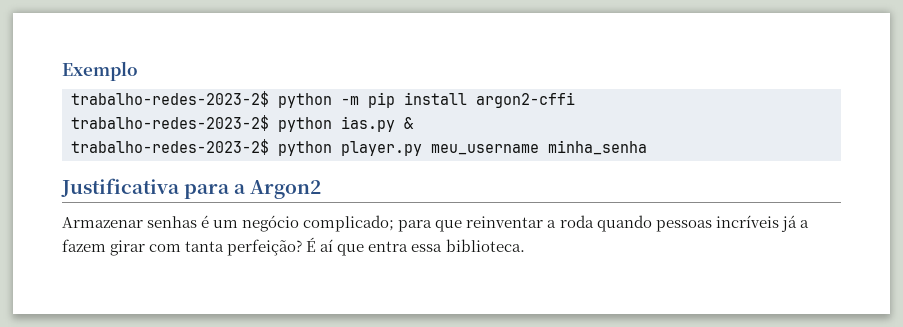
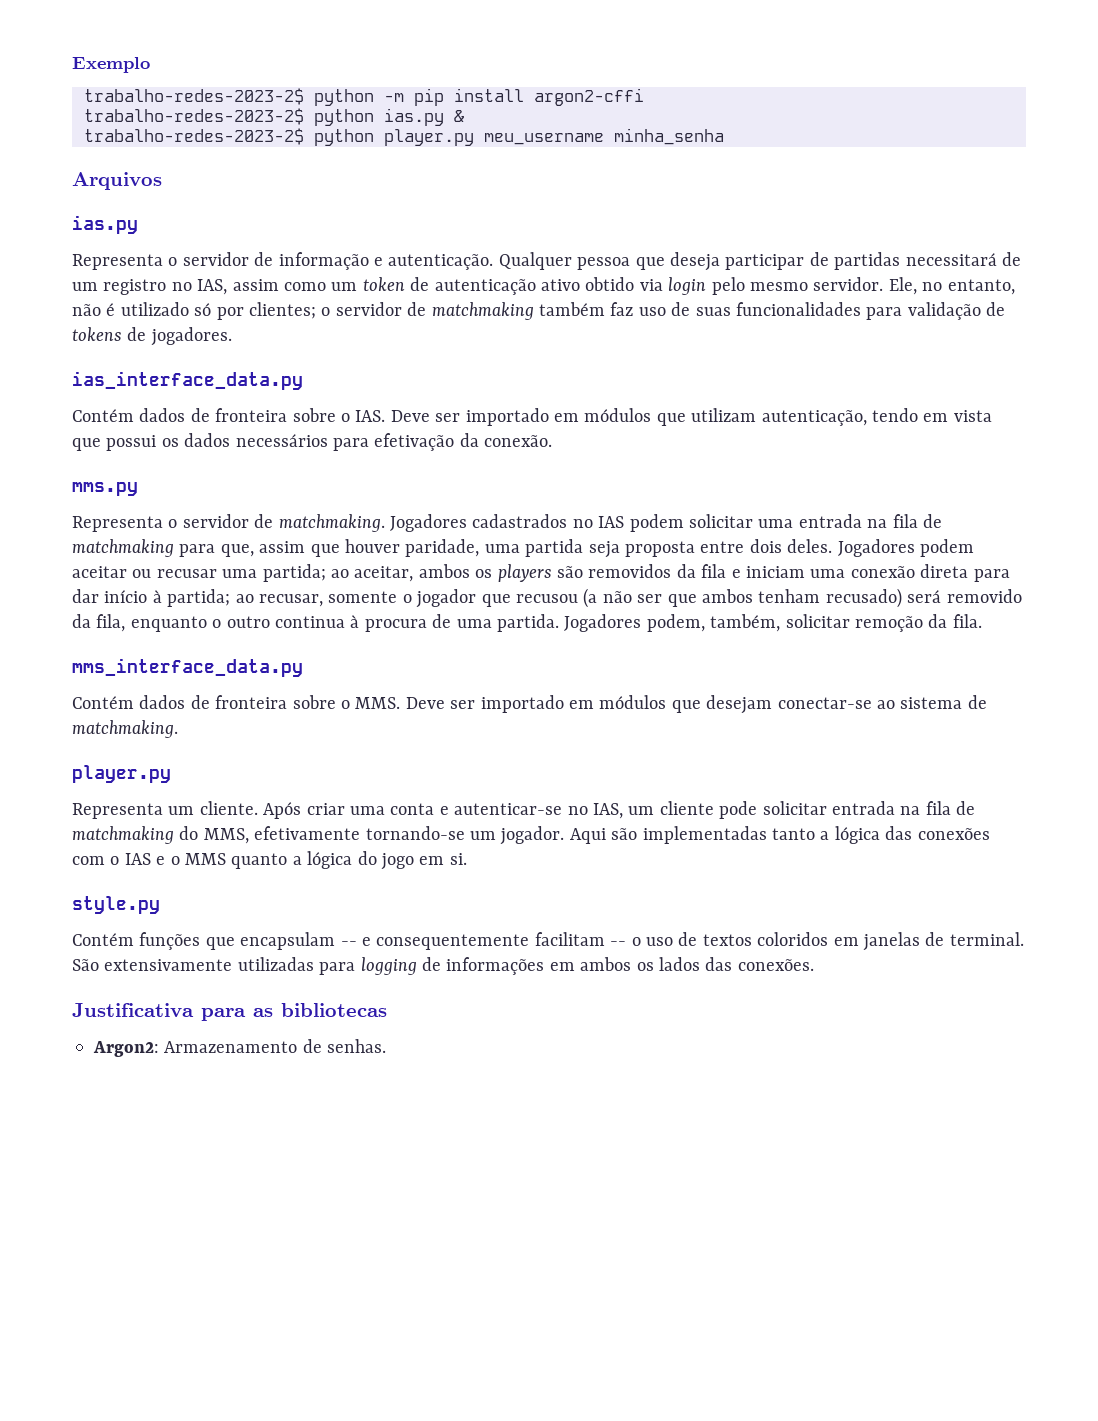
- Justificativa para a Argon2
- Armazenar senhas é um negócio complicado; para que reinventar a roda quando pessoas incríveis já a fazem girar com tanta perfeição? É aí que entra essa biblioteca.
+ Arquivos
+ ias.py
+ Representa o servidor de informação e autenticação. Qualquer pessoa que deseja participar de partidas necessitará de um registro no IAS, assim como um token de autenticação ativo obtido via login pelo mesmo servidor. Ele, no entanto, não é utilizado só por clientes; o servidor de matchmaking também faz uso de suas funcionalidades para validação de tokens de jogadores.
+ ias_interface_data.py
+ Contém dados de fronteira sobre o IAS. Deve ser importado em módulos que utilizam autenticação, tendo em vista que possui os dados necessários para efetivação da conexão.
+ mms.py
+ Representa o servidor de matchmaking. Jogadores cadastrados no IAS podem solicitar uma entrada na fila de matchmaking para que, assim que houver paridade, uma partida seja proposta entre dois deles. Jogadores podem aceitar ou recusar uma partida; ao aceitar, ambos os players são removidos da fila e iniciam uma conexão direta para dar início à partida; ao recusar, somente o jogador que recusou (a não ser que ambos tenham recusado) será removido da fila, enquanto o outro continua à procura de uma partida. Jogadores podem, também, solicitar remoção da fila.
+ mms_interface_data.py
+ Contém dados de fronteira sobre o MMS. Deve ser importado em módulos que desejam conectar-se ao sistema de matchmaking.
+ player.py
+ Representa um cliente. Após criar uma conta e autenticar-se no IAS, um cliente pode solicitar entrada na fila de matchmaking do MMS, efetivamente tornando-se um jogador. Aqui são implementadas tanto a lógica das conexões com o IAS e o MMS quanto a lógica do jogo em si.
+ style.py
+ Contém funções que encapsulam -- e consequentemente facilitam -- o uso de textos coloridos em janelas de terminal. São extensivamente utilizadas para logging de informações em ambos os lados das conexões.
+ Justificativa para as bibliotecas
+ Argon2: Armazenamento de senhas.

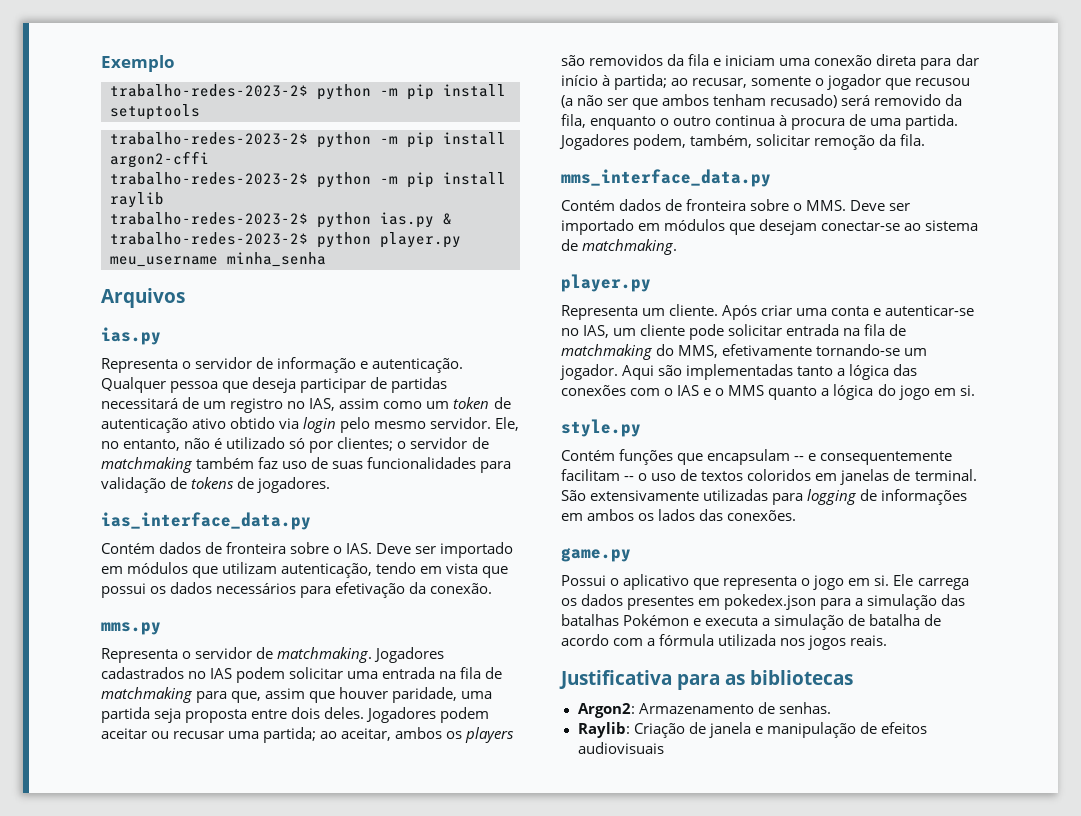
+ trabalho-redes-2023-2$ python -m pip install setuptools
+ trabalho-redes-2023-2$ python -m pip install raylib
+ game.py
+ Possui o aplicativo que representa o jogo em si. Ele carrega os dados presentes em pokedex.json para a simulação das batalhas Pokémon e executa a simulação de batalha de acordo com a fórmula utilizada nos jogos reais.
+ Raylib: Criação de janela e manipulação de efeitos audiovisuais

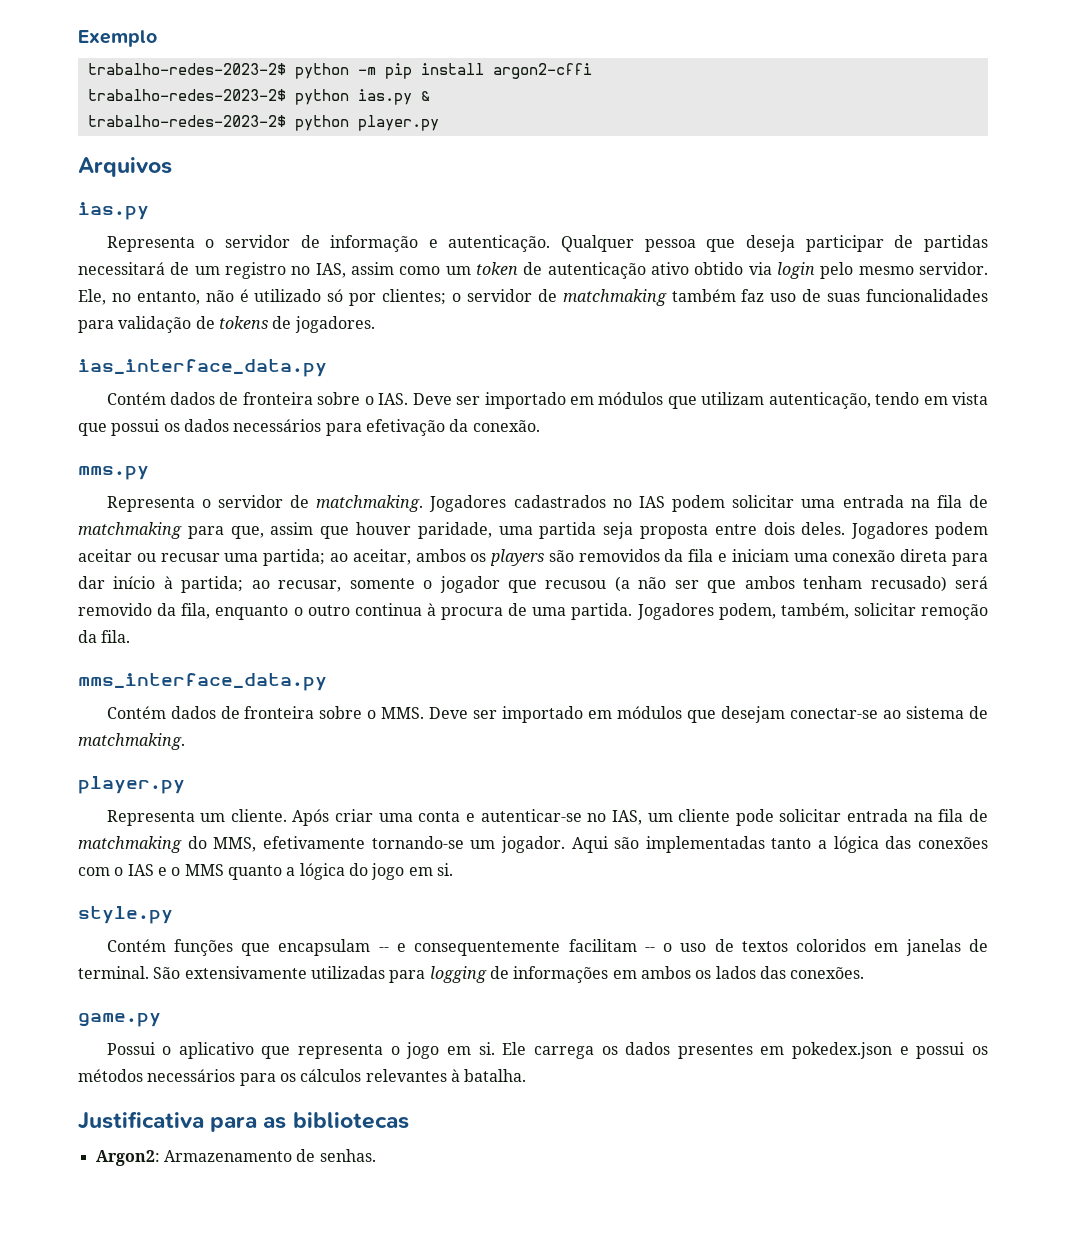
- trabalho-redes-2023-2$ python -m pip install setuptools
- trabalho-redes-2023-2$ python -m pip install raylib
- trabalho-redes-2023-2$ python player.py meu_username minha_senha
+ trabalho-redes-2023-2$ python player.py
- Ele carrega os dados presentes em pokedex.json para a simulação das batalhas Pokémon e executa a simulação de batalha de acordo com a fórmula utilizada nos jogos reais.
+ Ele carrega os dados presentes em pokedex.json e possui os métodos necessários para os cálculos relevantes à batalha.
- Raylib: Criação de janela e manipulação de efeitos audiovisuais

